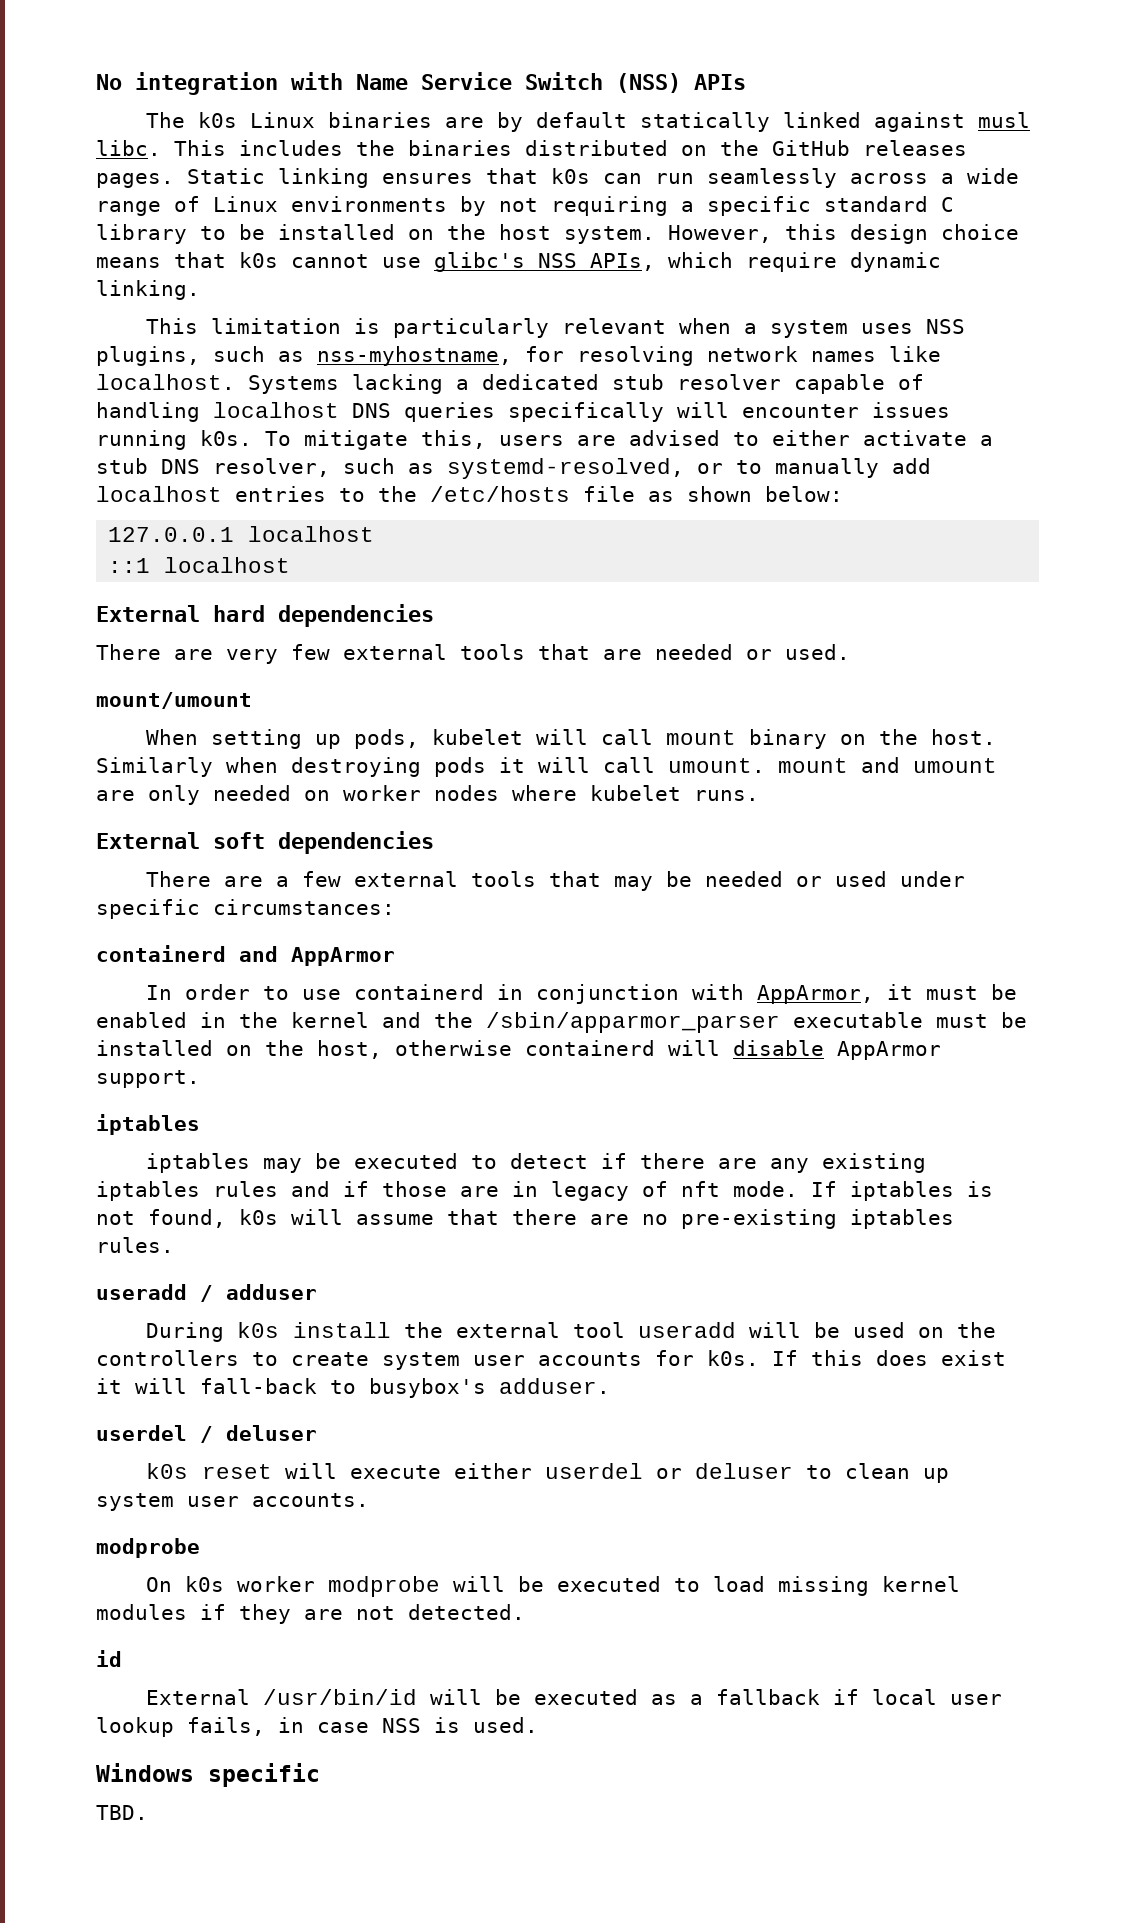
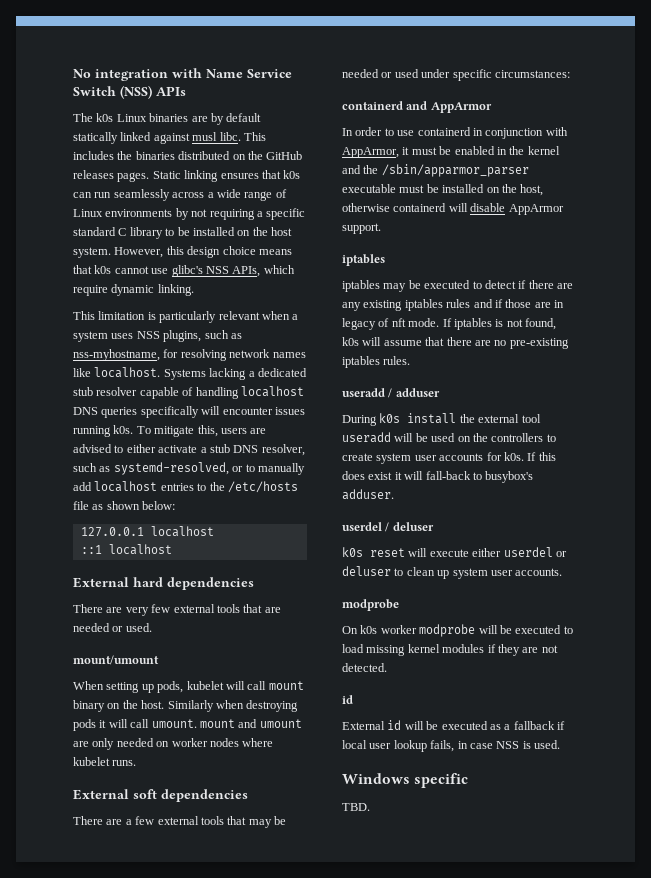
- External /usr/bin/id will be executed as a fallback if local user lookup fails, in case NSS is used.
+ External id will be executed as a fallback if local user lookup fails, in case NSS is used.

